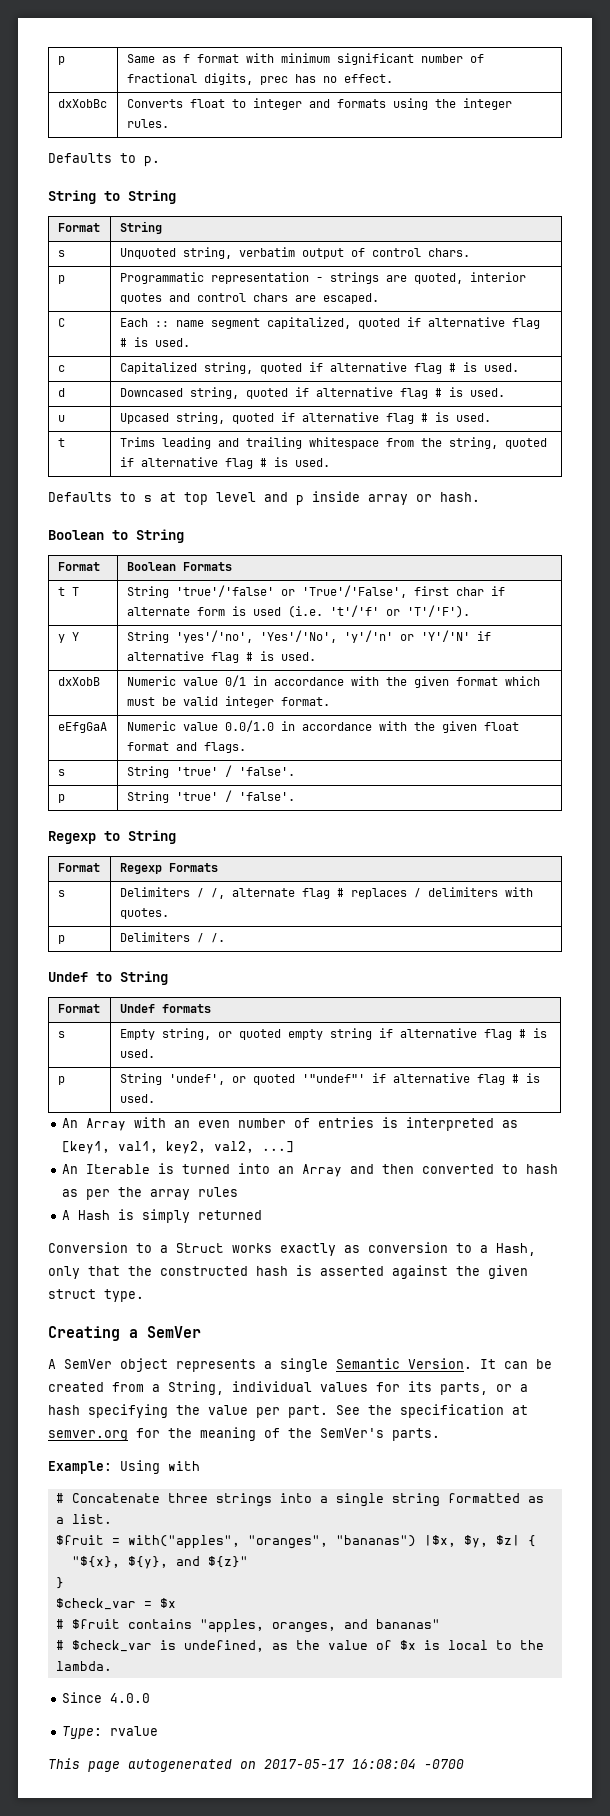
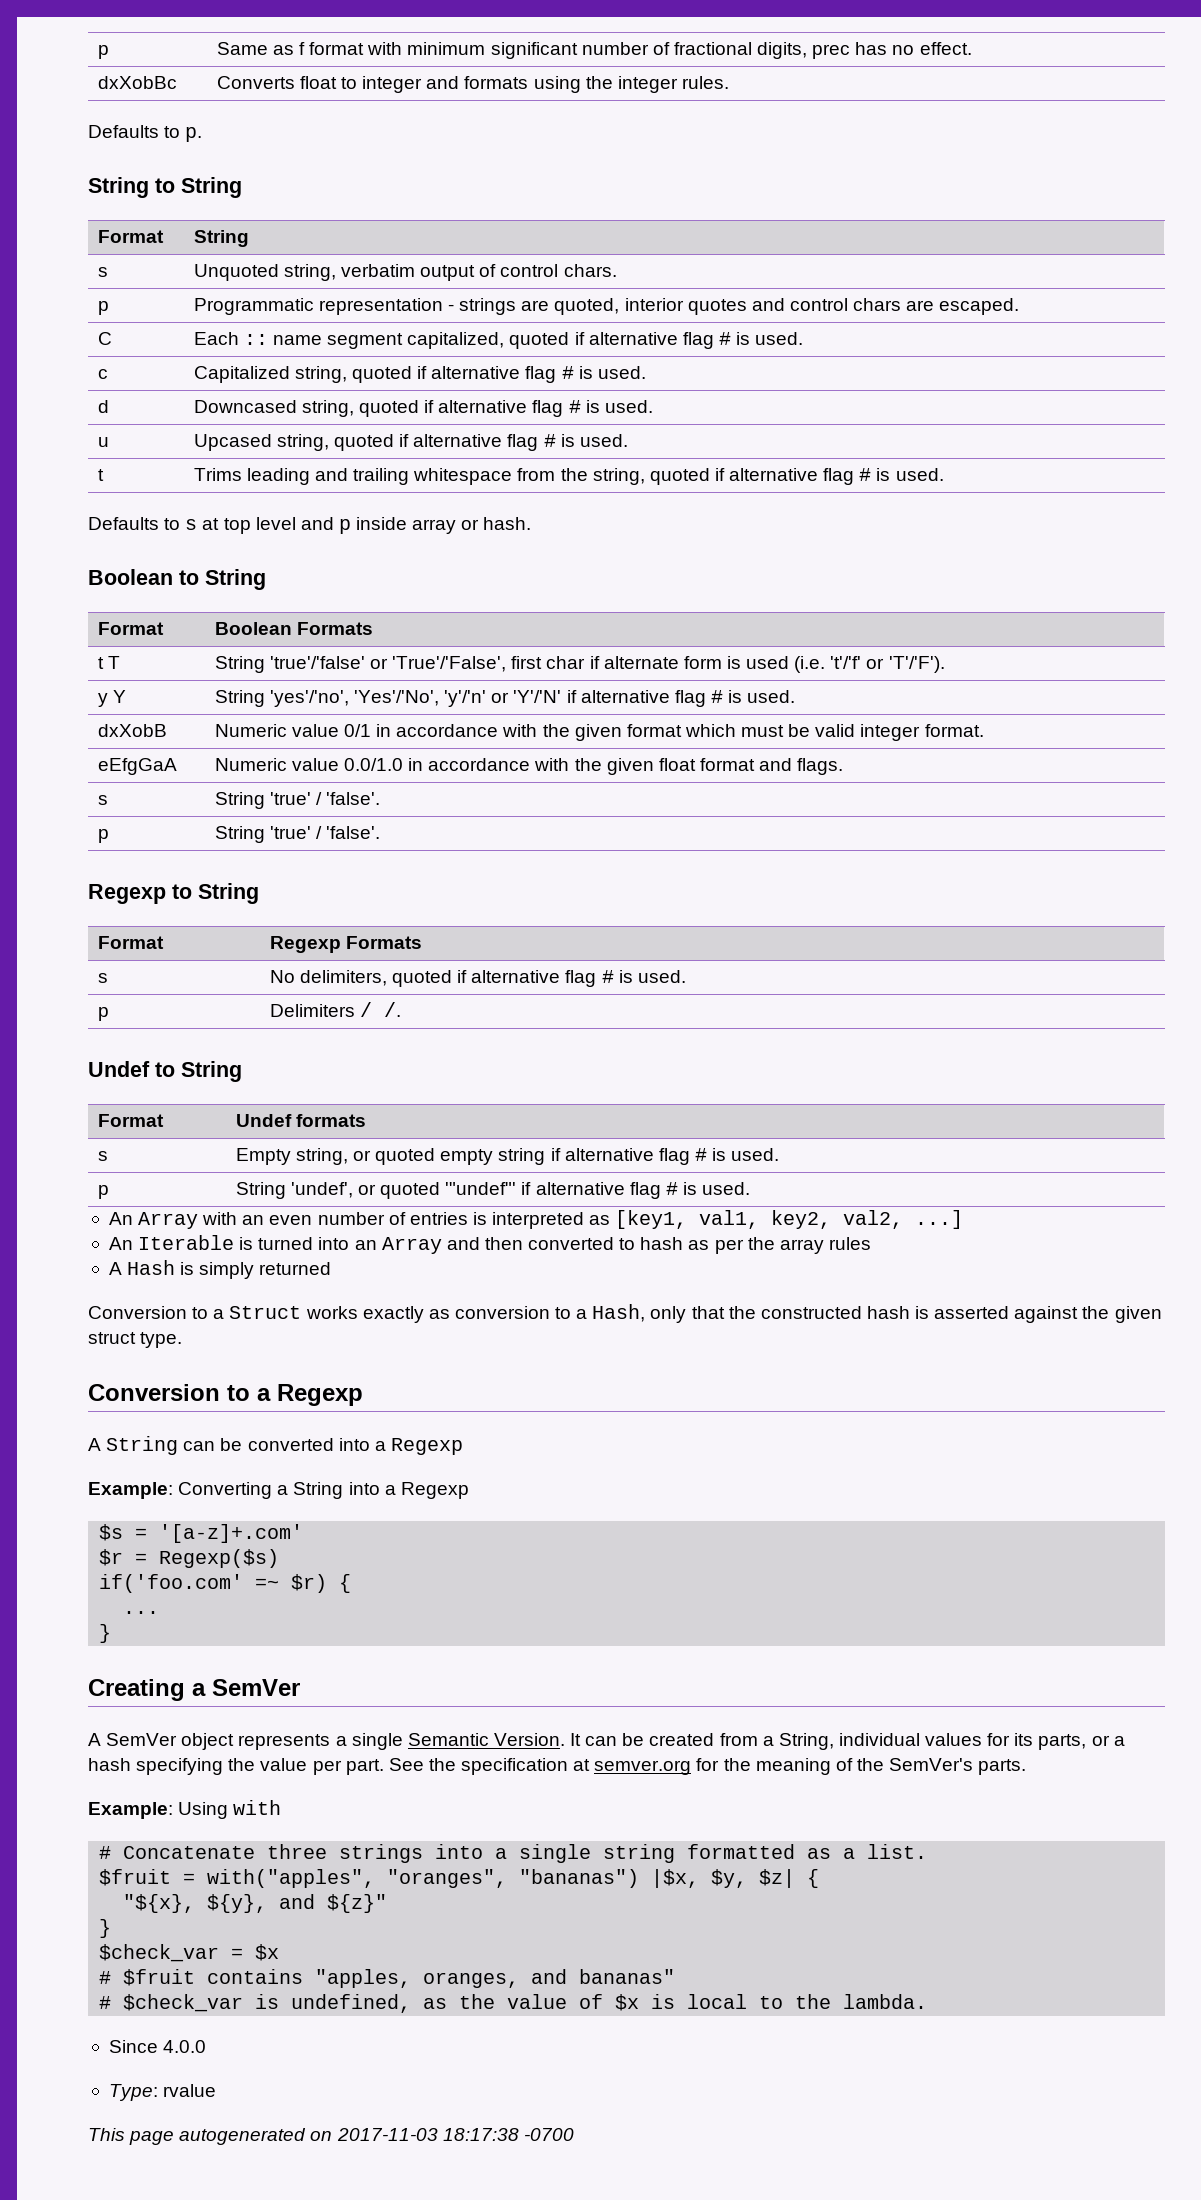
- s | Delimiters / /, alternate flag # replaces / delimiters with quotes.
+ s | No delimiters, quoted if alternative flag # is used.
+ Conversion to a Regexp
+ A String can be converted into a Regexp
+ Example: Converting a String into a Regexp
+ $s = '[a-z]+.com'
+ $r = Regexp($s)
+ if('foo.com' =~ $r) {
+ ...
+ }
- This page autogenerated on 2017-05-17 16:08:04 -0700
+ This page autogenerated on 2017-11-03 18:17:38 -0700

